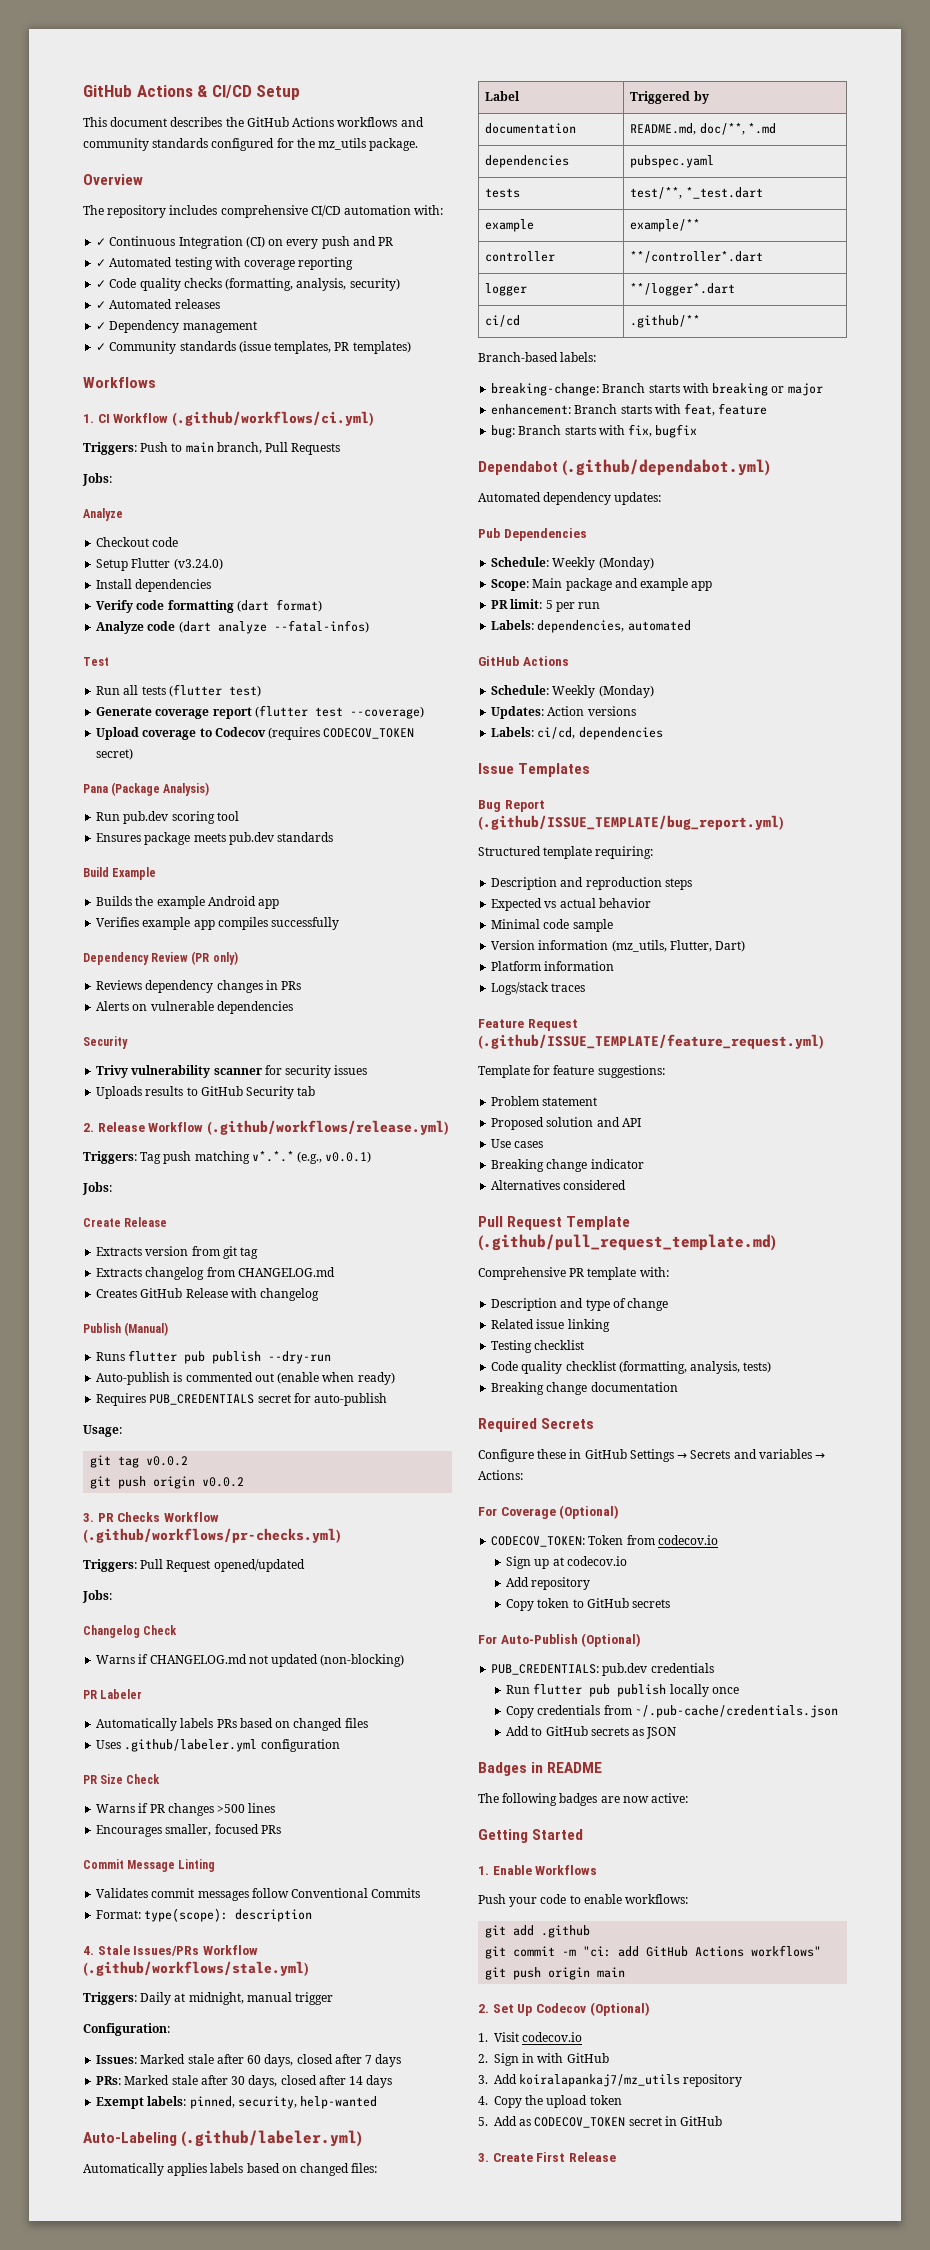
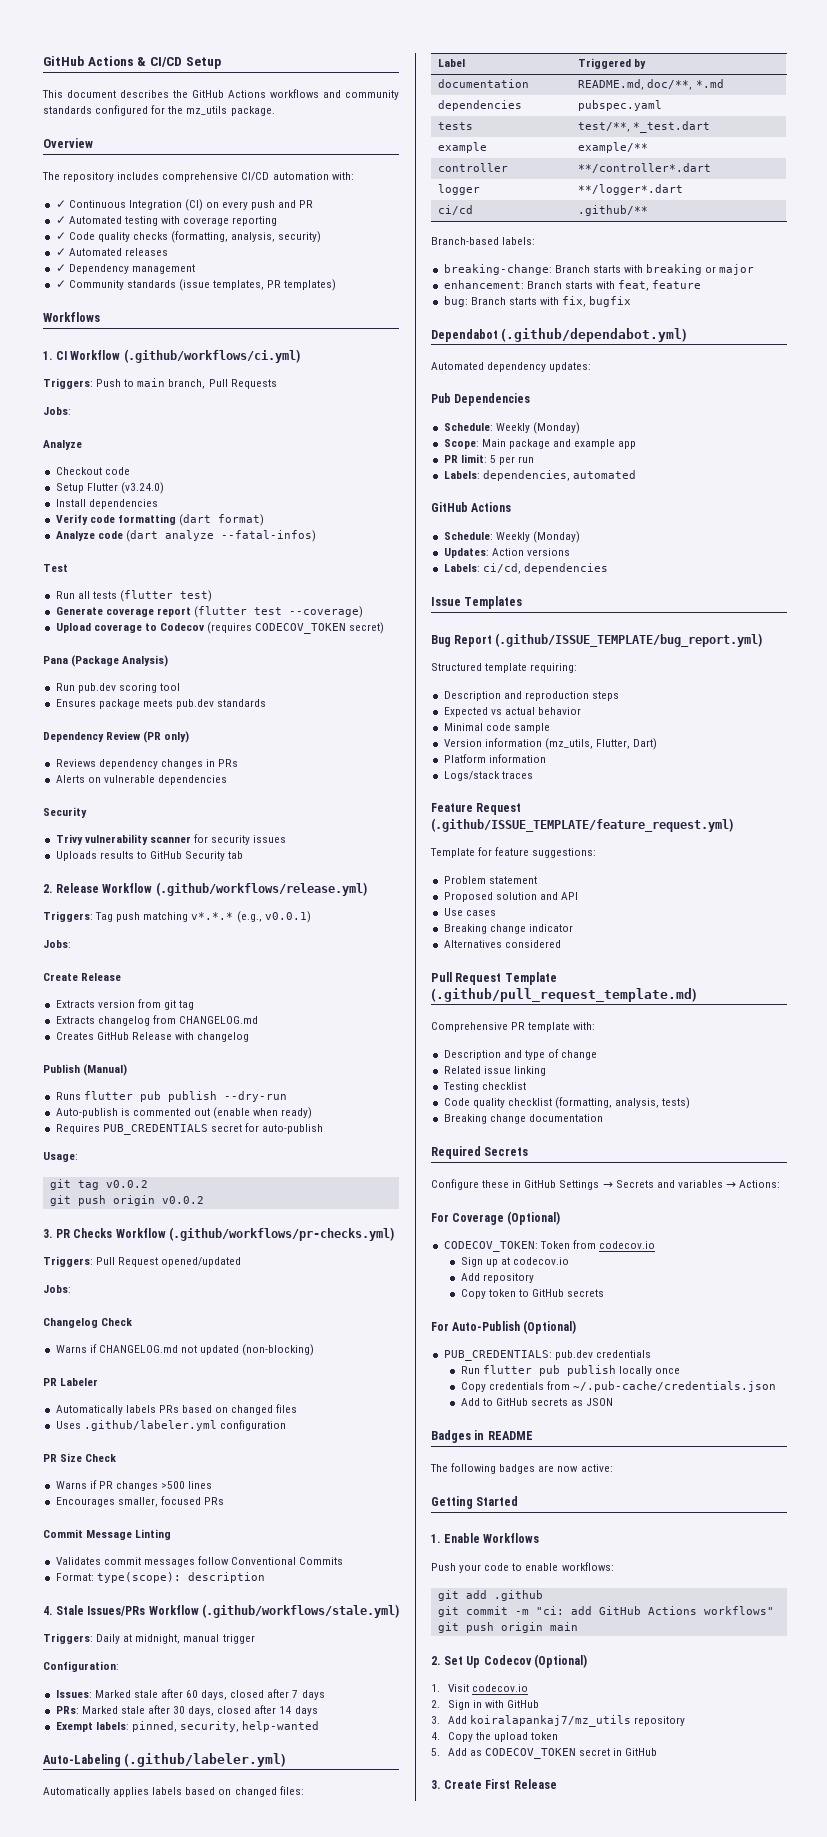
- Build Example
- Builds the example Android app
- Verifies example app compiles successfully

